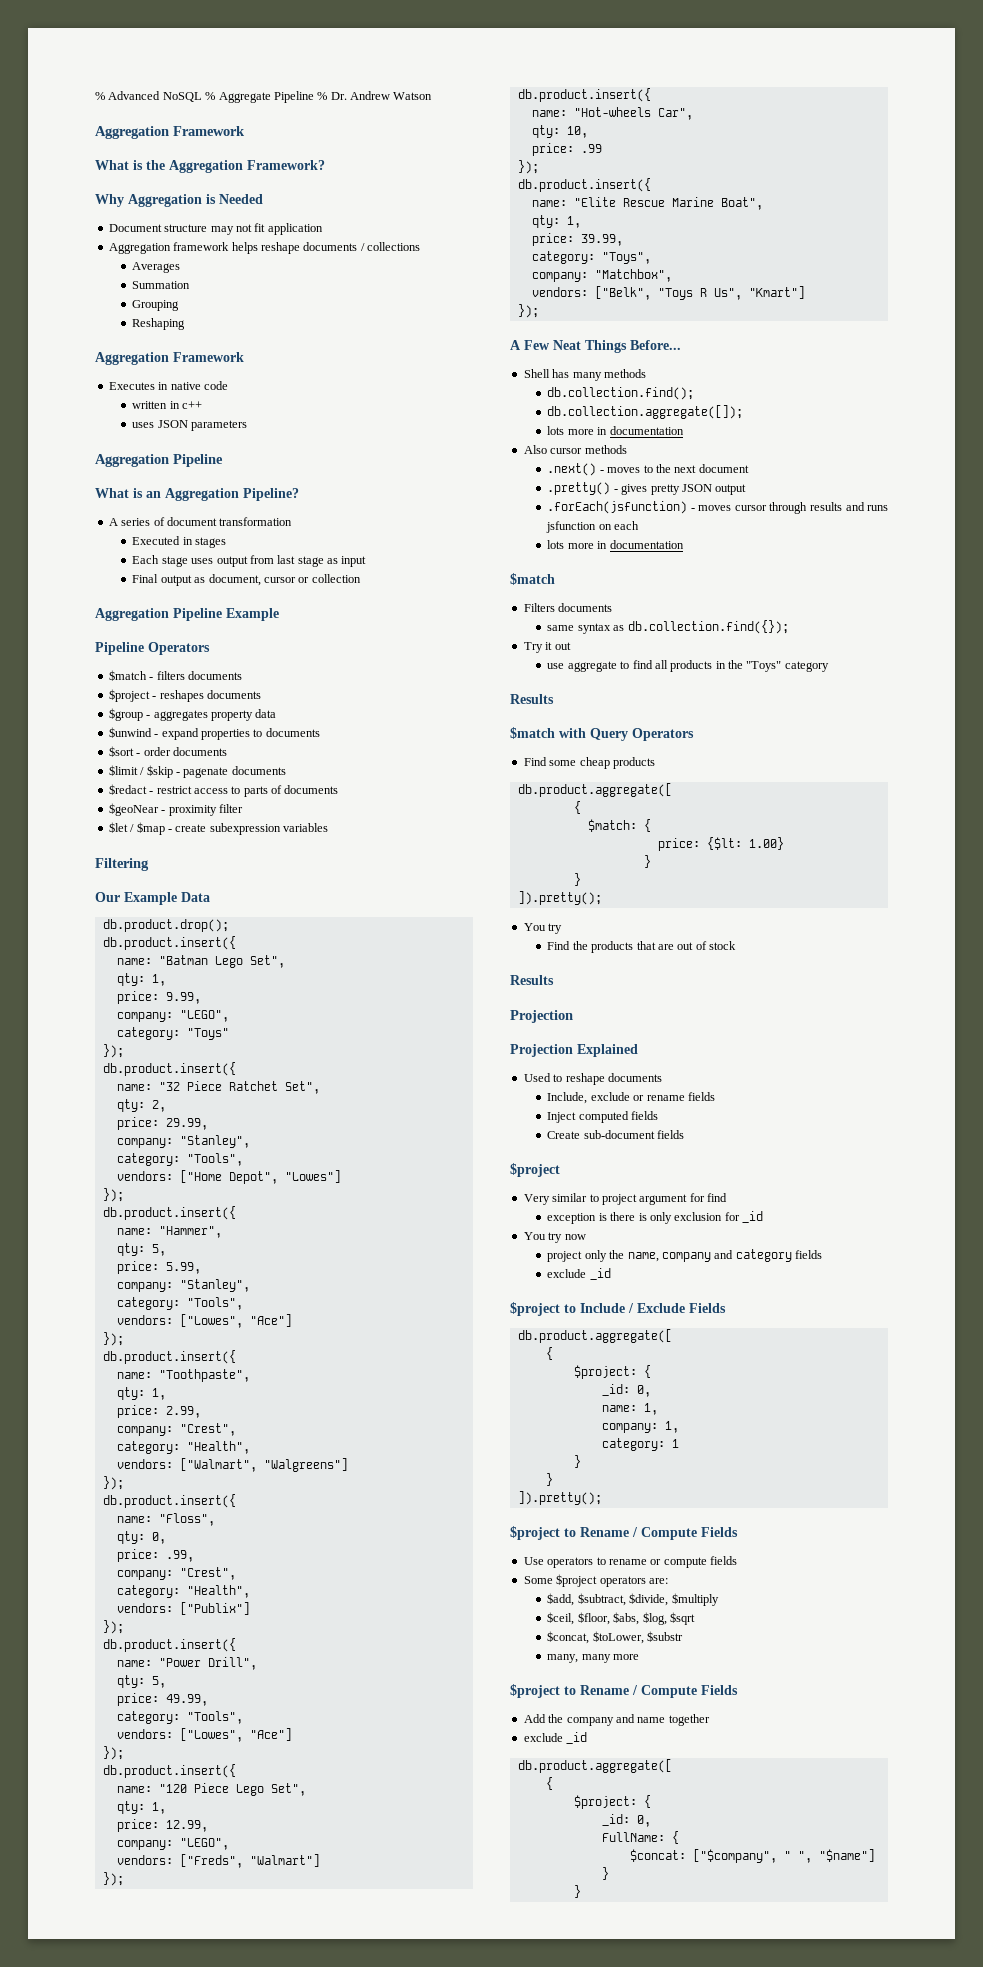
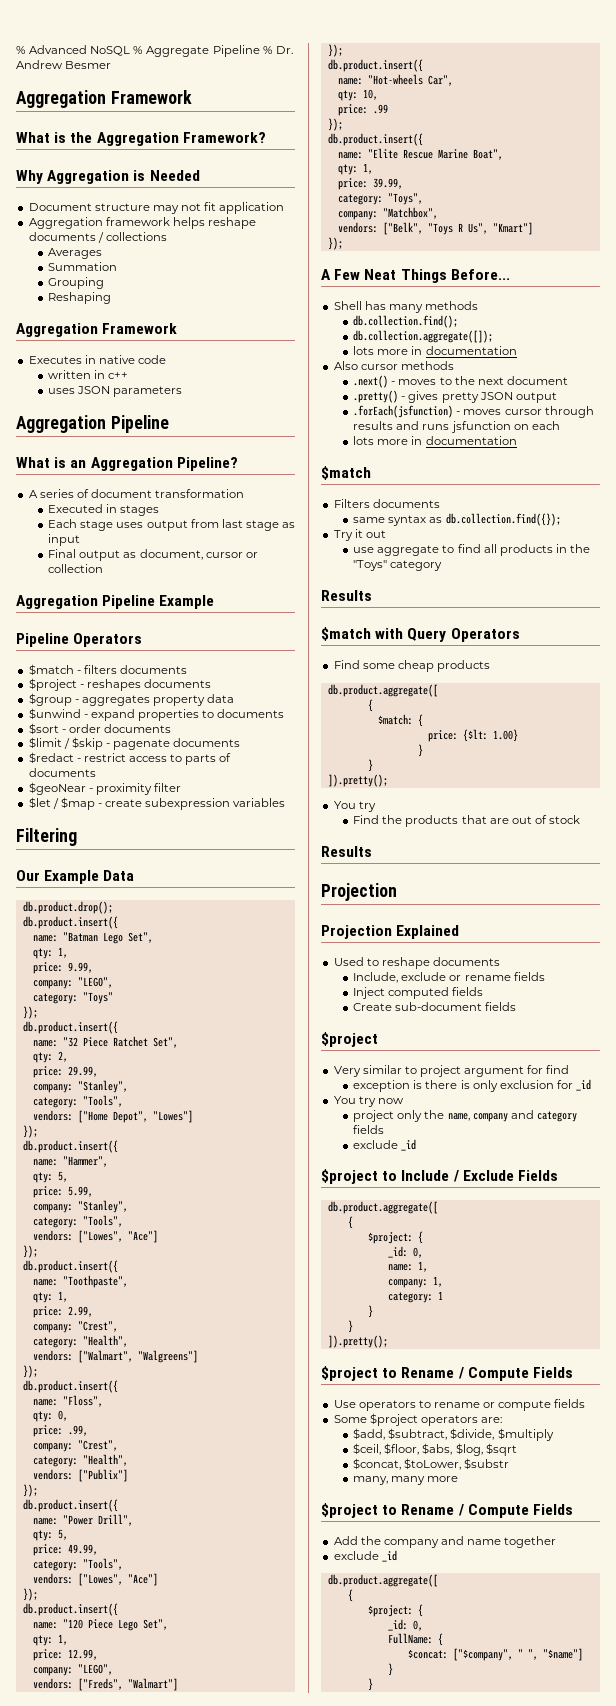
- % Advanced NoSQL % Aggregate Pipeline % Dr. Andrew Watson
+ % Advanced NoSQL % Aggregate Pipeline % Dr. Andrew Besmer

